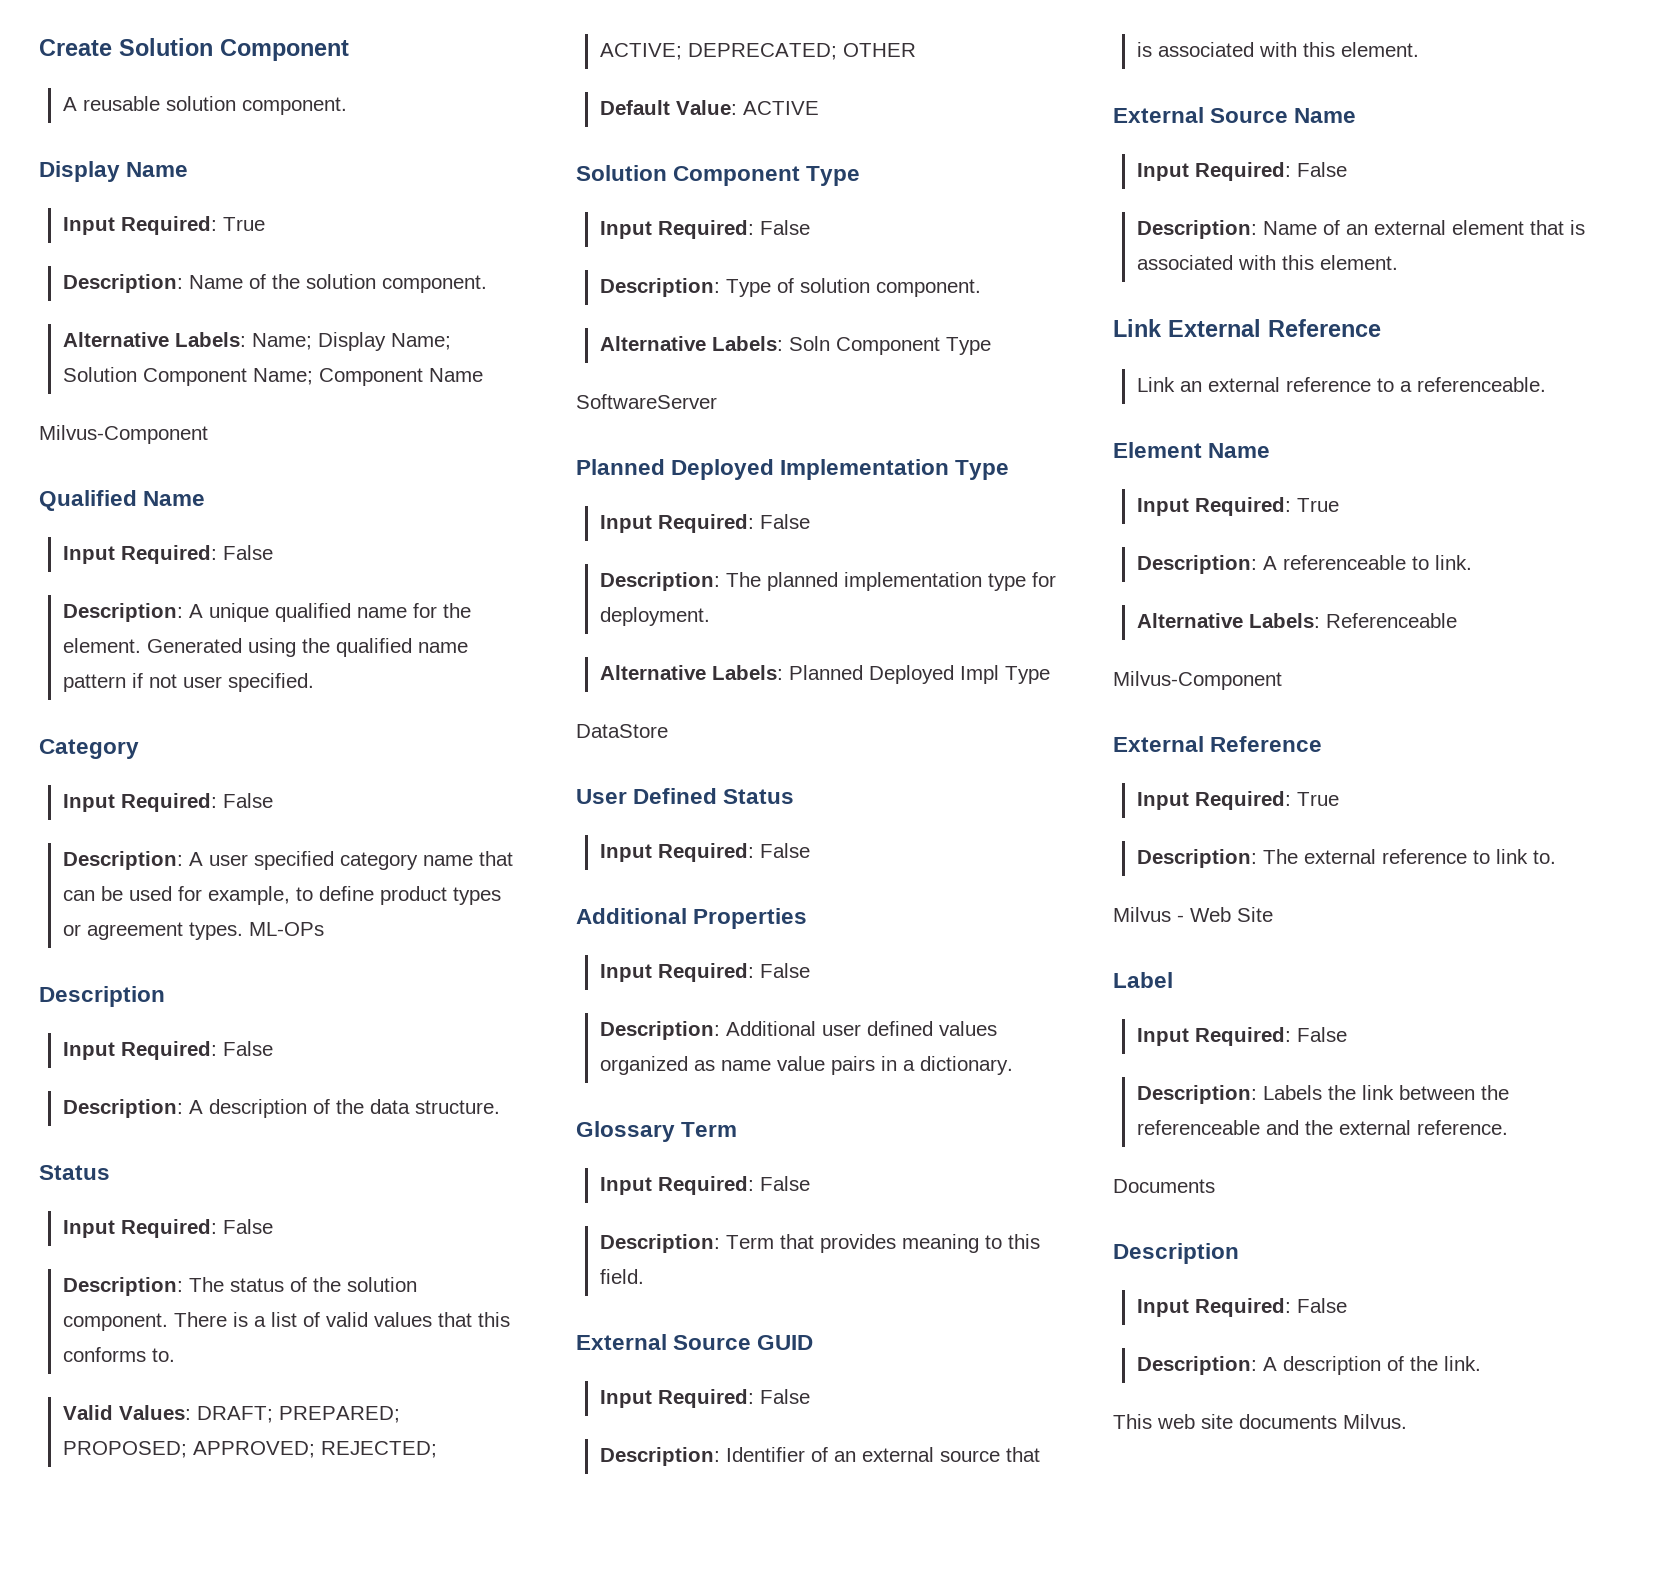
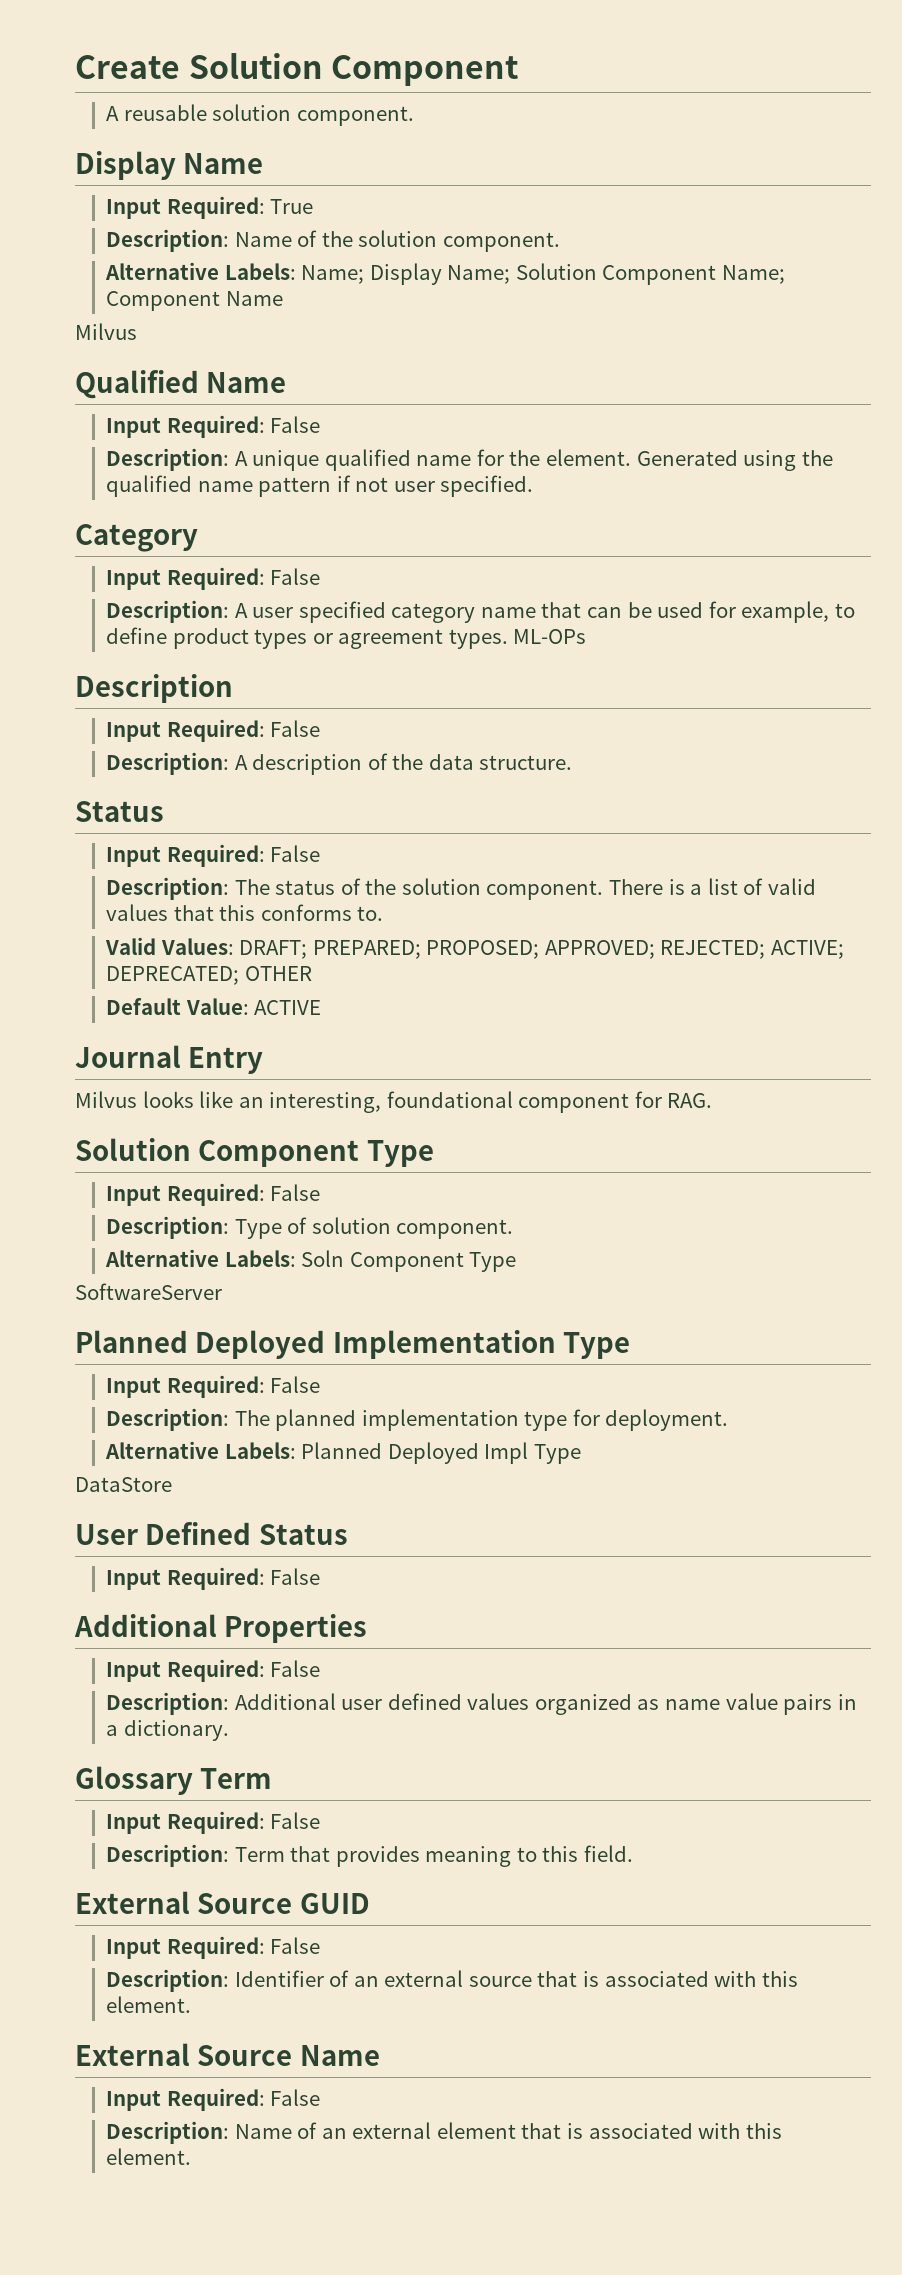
  Alternative Labels: Name; Display Name; Solution Component Name; Component Name
- Milvus-Component
+ Milvus
+ Journal Entry
+ Milvus looks like an interesting, foundational component for RAG.
- Link External Reference
- Link an external reference to a referenceable.
- Element Name
- Input Required: True
- Description: A referenceable to link.
- Alternative Labels: Referenceable
- Milvus-Component
- External Reference
- Input Required: True
- Description: The external reference to link to.
- Milvus - Web Site
- Label
- Input Required: False
- Description: Labels the link between the referenceable and the external reference.
- Documents
- Description
- Input Required: False
- Description: A description of the link.
- This web site documents Milvus.

